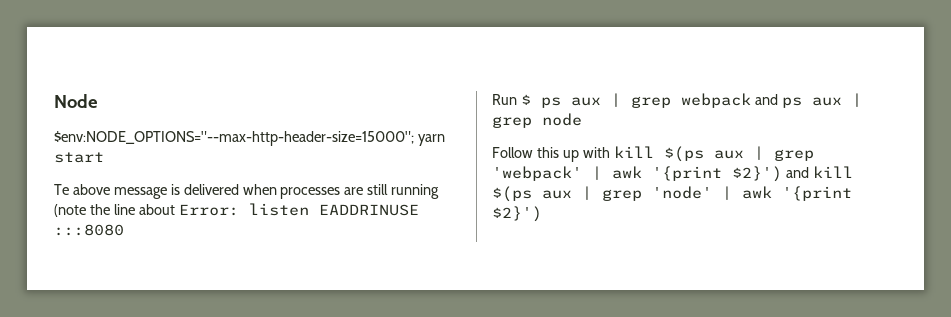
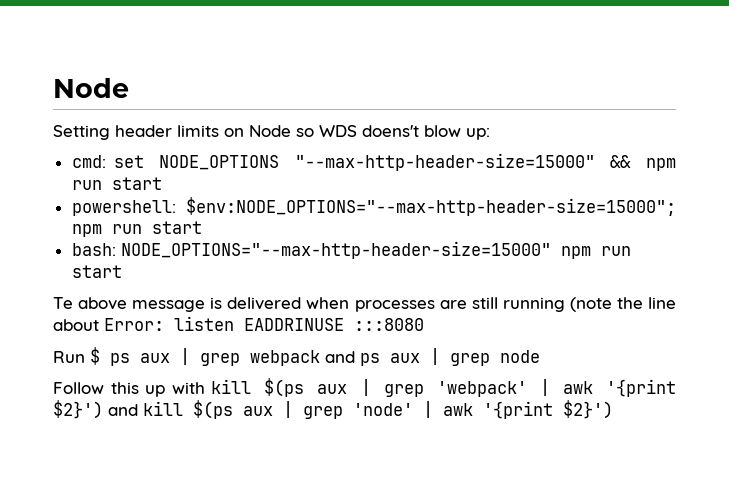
- $env:NODE_OPTIONS="--max-http-header-size=15000"; yarn start
+ Setting header limits on Node so WDS doens't blow up:
+ cmd: set NODE_OPTIONS "--max-http-header-size=15000" && npm run start
+ powershell: $env:NODE_OPTIONS="--max-http-header-size=15000"; npm run start
+ bash: NODE_OPTIONS="--max-http-header-size=15000" npm run start

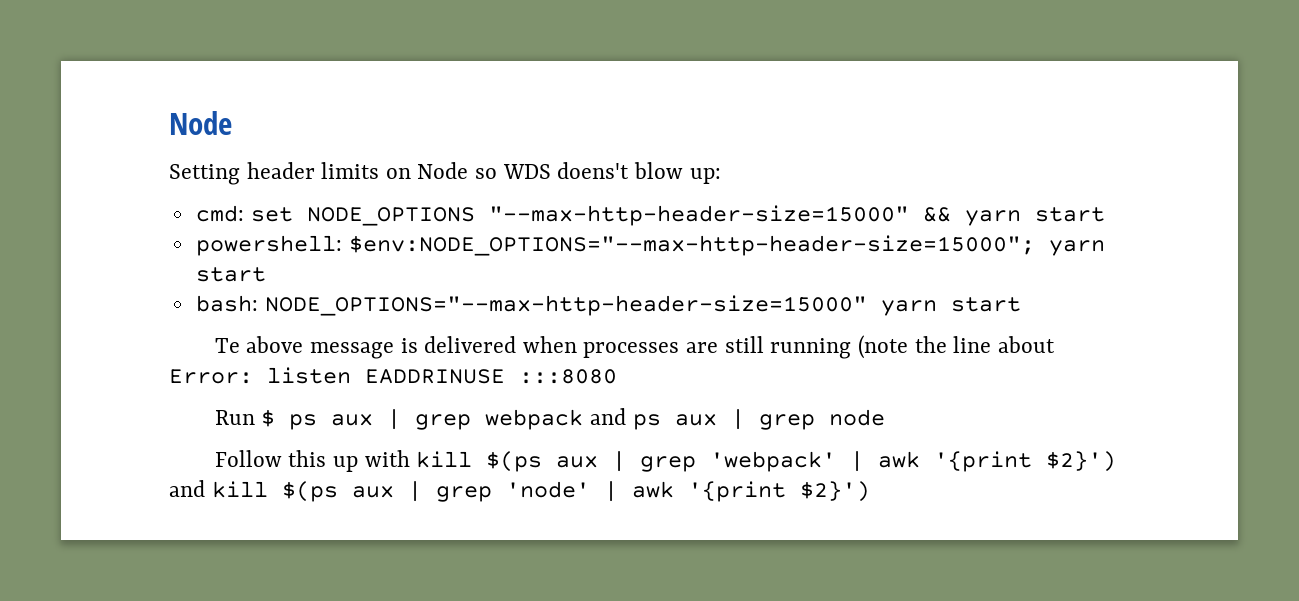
- cmd: set NODE_OPTIONS "--max-http-header-size=15000" && npm run start
+ cmd: set NODE_OPTIONS "--max-http-header-size=15000" && yarn start
- powershell: $env:NODE_OPTIONS="--max-http-header-size=15000"; npm run start
+ powershell: $env:NODE_OPTIONS="--max-http-header-size=15000"; yarn start
- bash: NODE_OPTIONS="--max-http-header-size=15000" npm run start
+ bash: NODE_OPTIONS="--max-http-header-size=15000" yarn start

